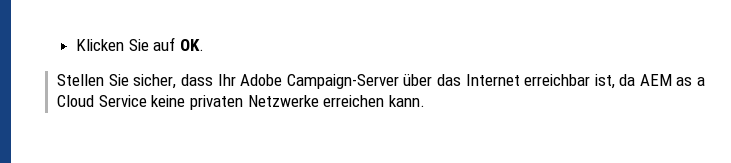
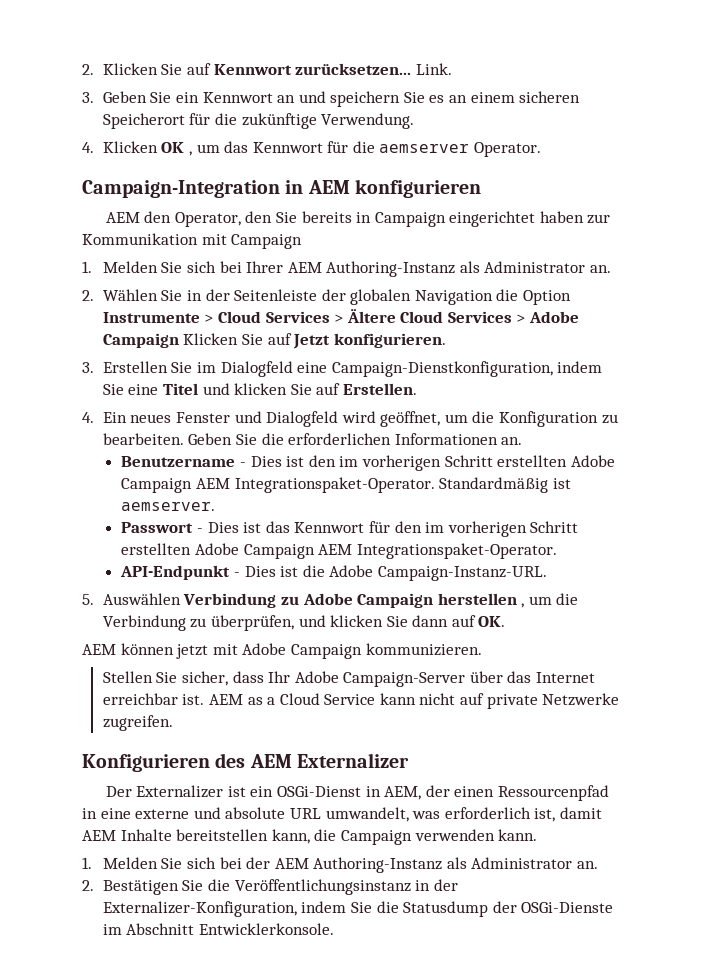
- Klicken Sie auf OK.
+ 2. Klicken Sie auf Kennwort zurücksetzen... Link.
+ 3. Geben Sie ein Kennwort an und speichern Sie es an einem sicheren Speicherort für die zukünftige Verwendung.
+ 4. Klicken OK , um das Kennwort für die aemserver Operator.
+ Campaign-Integration in AEM konfigurieren
+ AEM den Operator, den Sie bereits in Campaign eingerichtet haben zur Kommunikation mit Campaign
+ 1. Melden Sie sich bei Ihrer AEM Authoring-Instanz als Administrator an.
+ 2. Wählen Sie in der Seitenleiste der globalen Navigation die Option Instrumente > Cloud Services > Ältere Cloud Services > Adobe Campaign Klicken Sie auf Jetzt konfigurieren.
+ 3. Erstellen Sie im Dialogfeld eine Campaign-Dienstkonfiguration, indem Sie eine Titel und klicken Sie auf Erstellen.
+ 4. Ein neues Fenster und Dialogfeld wird geöffnet, um die Konfiguration zu bearbeiten. Geben Sie die erforderlichen Informationen an.
+ Benutzername - Dies ist den im vorherigen Schritt erstellten Adobe Campaign AEM Integrationspaket-Operator. Standardmäßig ist aemserver.
+ Passwort - Dies ist das Kennwort für den im vorherigen Schritt erstellten Adobe Campaign AEM Integrationspaket-Operator.
+ API-Endpunkt - Dies ist die Adobe Campaign-Instanz-URL.
+ 5. Auswählen Verbindung zu Adobe Campaign herstellen , um die Verbindung zu überprüfen, und klicken Sie dann auf OK.
+ AEM können jetzt mit Adobe Campaign kommunizieren.
- Stellen Sie sicher, dass Ihr Adobe Campaign-Server über das Internet erreichbar ist, da AEM as a Cloud Service keine privaten Netzwerke erreichen kann.
+ Stellen Sie sicher, dass Ihr Adobe Campaign-Server über das Internet erreichbar ist. AEM as a Cloud Service kann nicht auf private Netzwerke zugreifen.
+ Konfigurieren des AEM Externalizer
+ Der Externalizer ist ein OSGi-Dienst in AEM, der einen Ressourcenpfad in eine externe und absolute URL umwandelt, was erforderlich ist, damit AEM Inhalte bereitstellen kann, die Campaign verwenden kann.
+ 1. Melden Sie sich bei der AEM Authoring-Instanz als Administrator an.
+ 2. Bestätigen Sie die Veröffentlichungsinstanz in der Externalizer-Konfiguration, indem Sie die Statusdump der OSGi-Dienste im Abschnitt Entwicklerkonsole.

